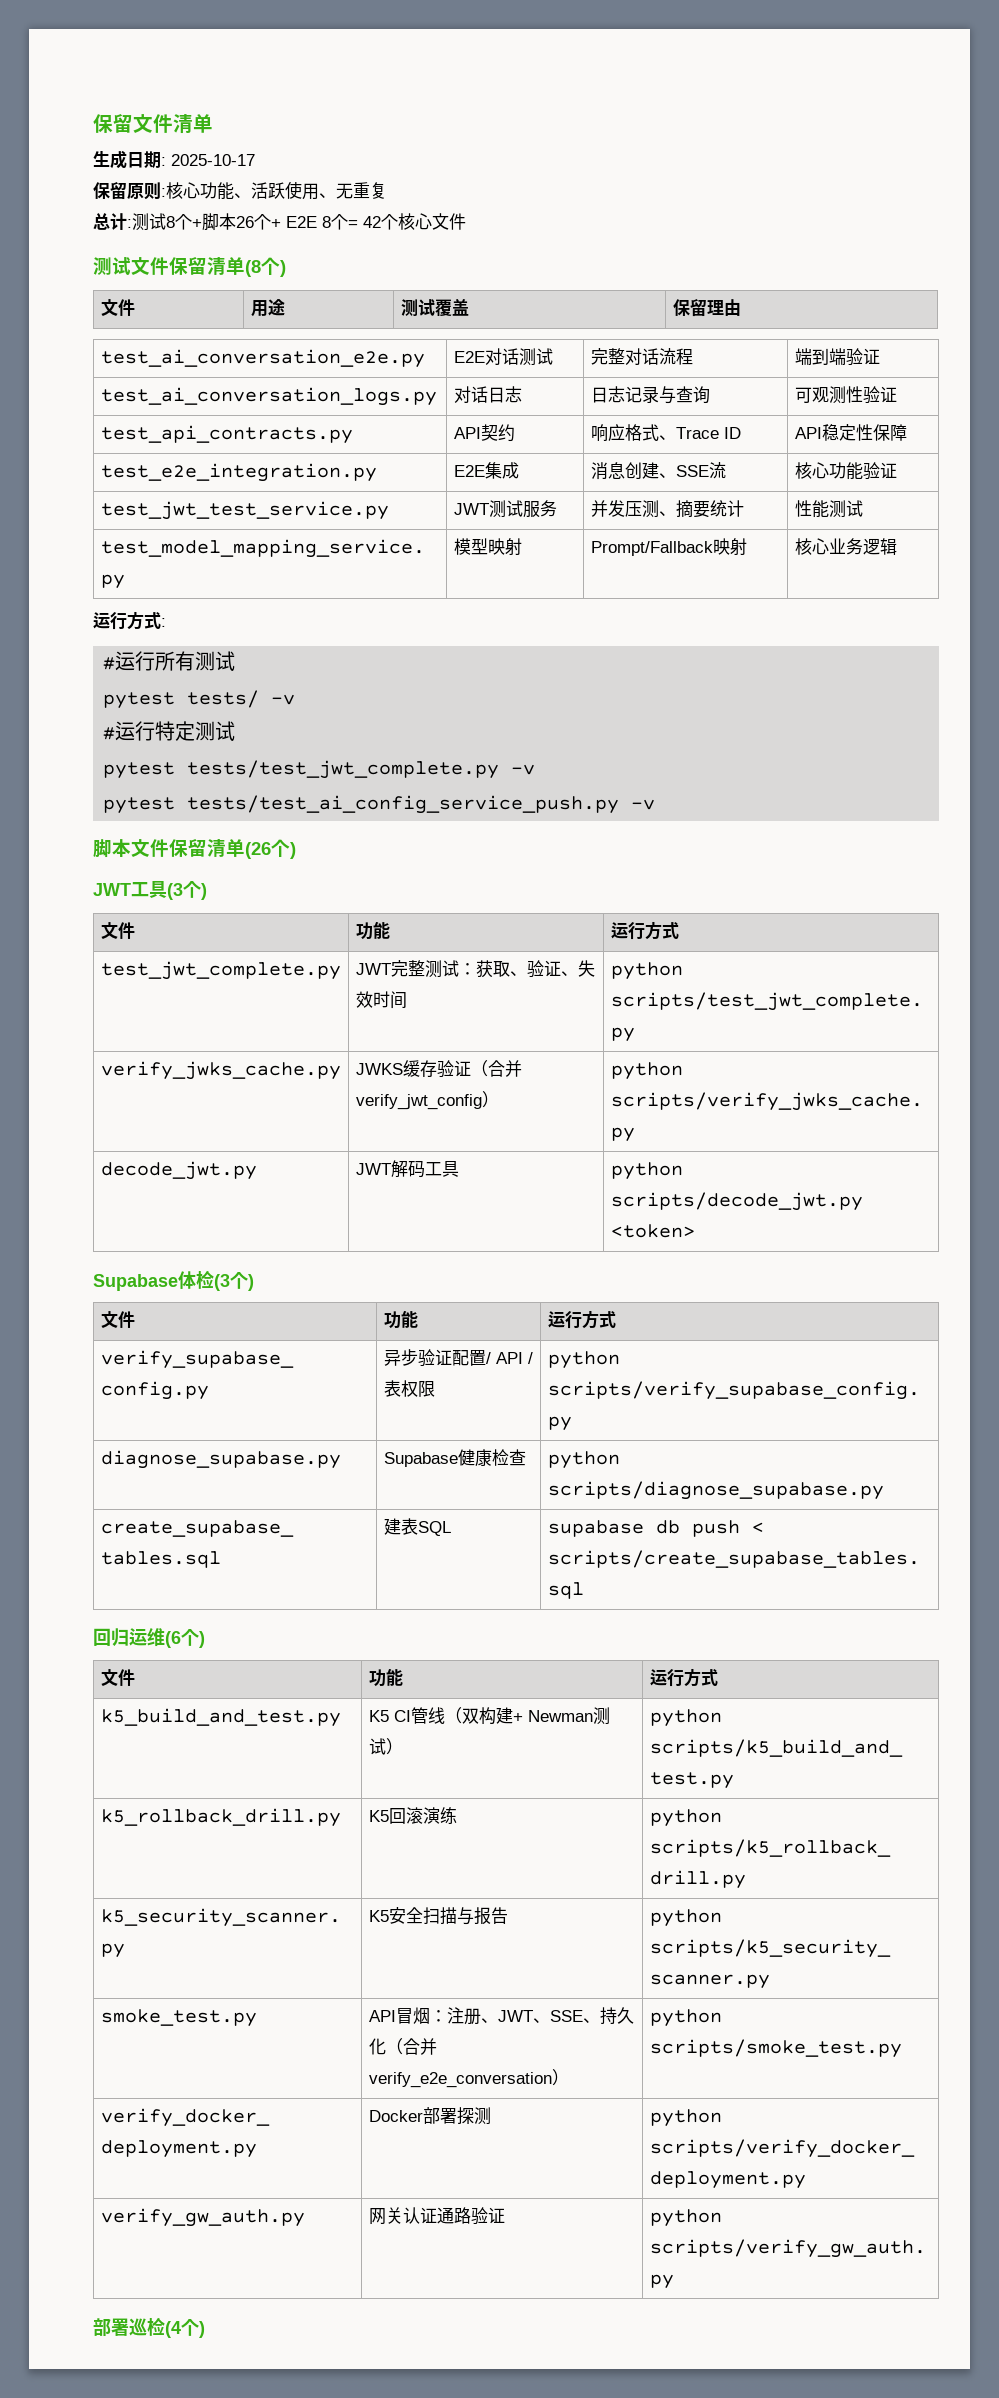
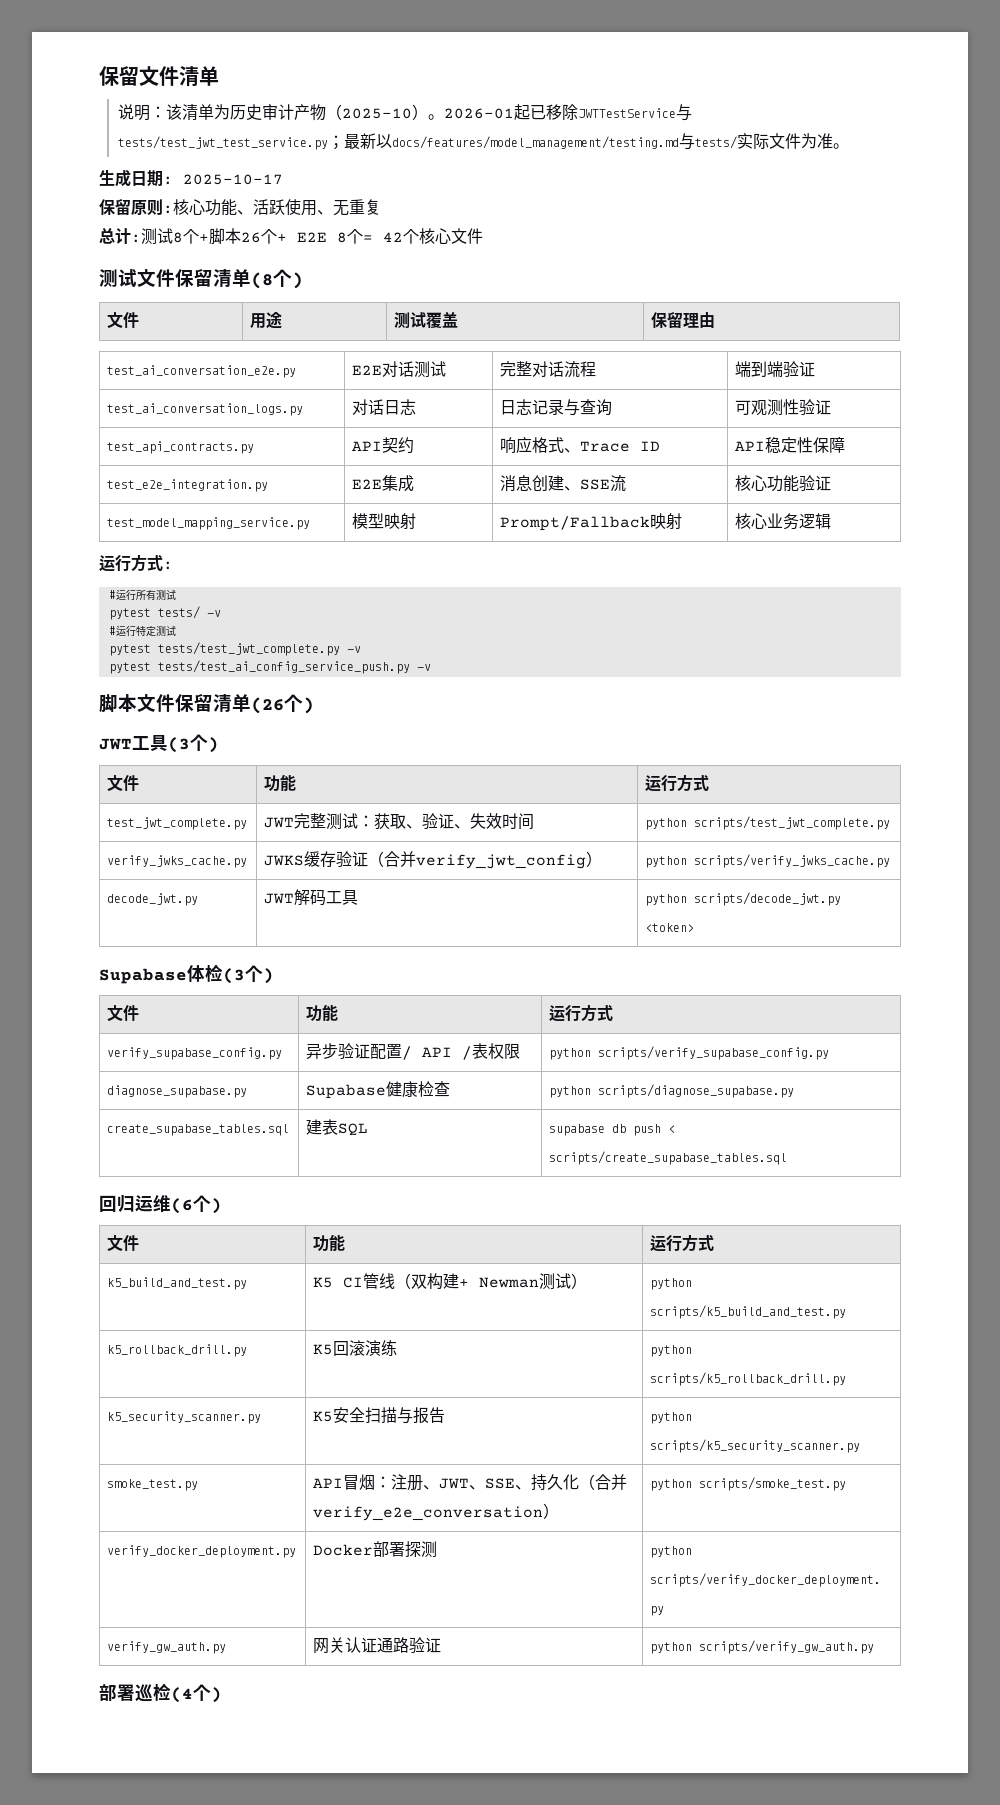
+ 说明：该清单为历史审计产物（2025-10）。2026-01起已移除JWTTestService与tests/test_jwt_test_service.py；最新以docs/features/model_management/testing.md与tests/实际文件为准。
- test_jwt_test_service.py | JWT测试服务 | 并发压测、摘要统计 | 性能测试

